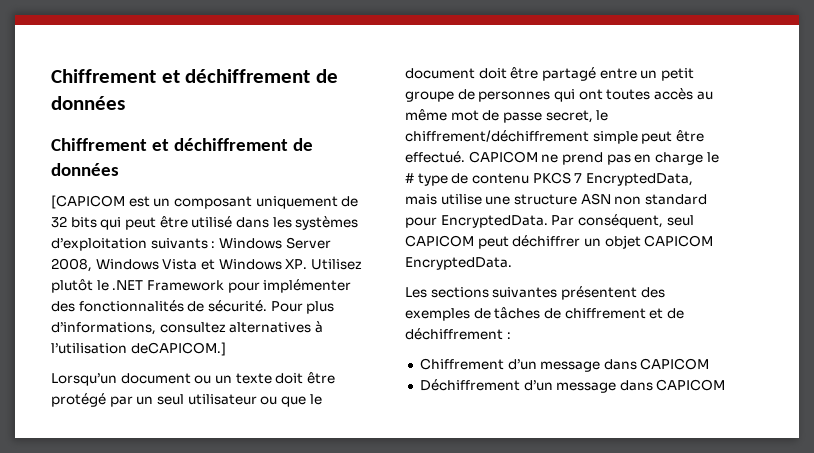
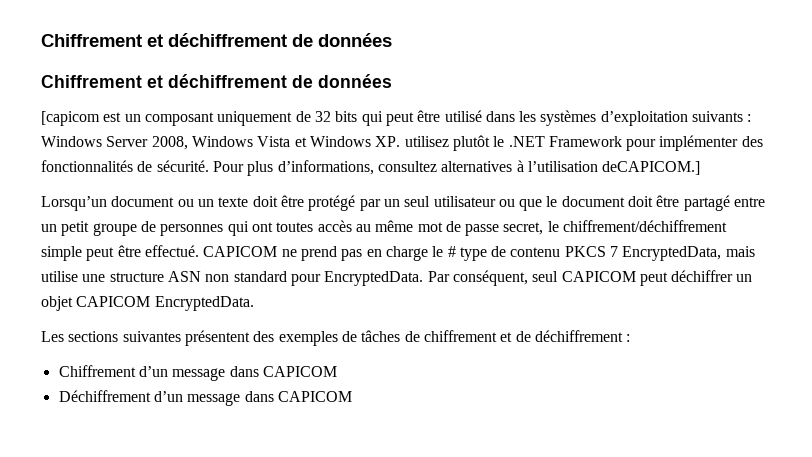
- [CAPICOM est un composant uniquement de 32 bits qui peut être utilisé dans les systèmes d’exploitation suivants : Windows Server 2008, Windows Vista et Windows XP. Utilisez plutôt le .NET Framework pour implémenter des fonctionnalités de sécurité.
+ [capicom est un composant uniquement de 32 bits qui peut être utilisé dans les systèmes d’exploitation suivants : Windows Server 2008, Windows Vista et Windows XP. utilisez plutôt le .NET Framework pour implémenter des fonctionnalités de sécurité.

